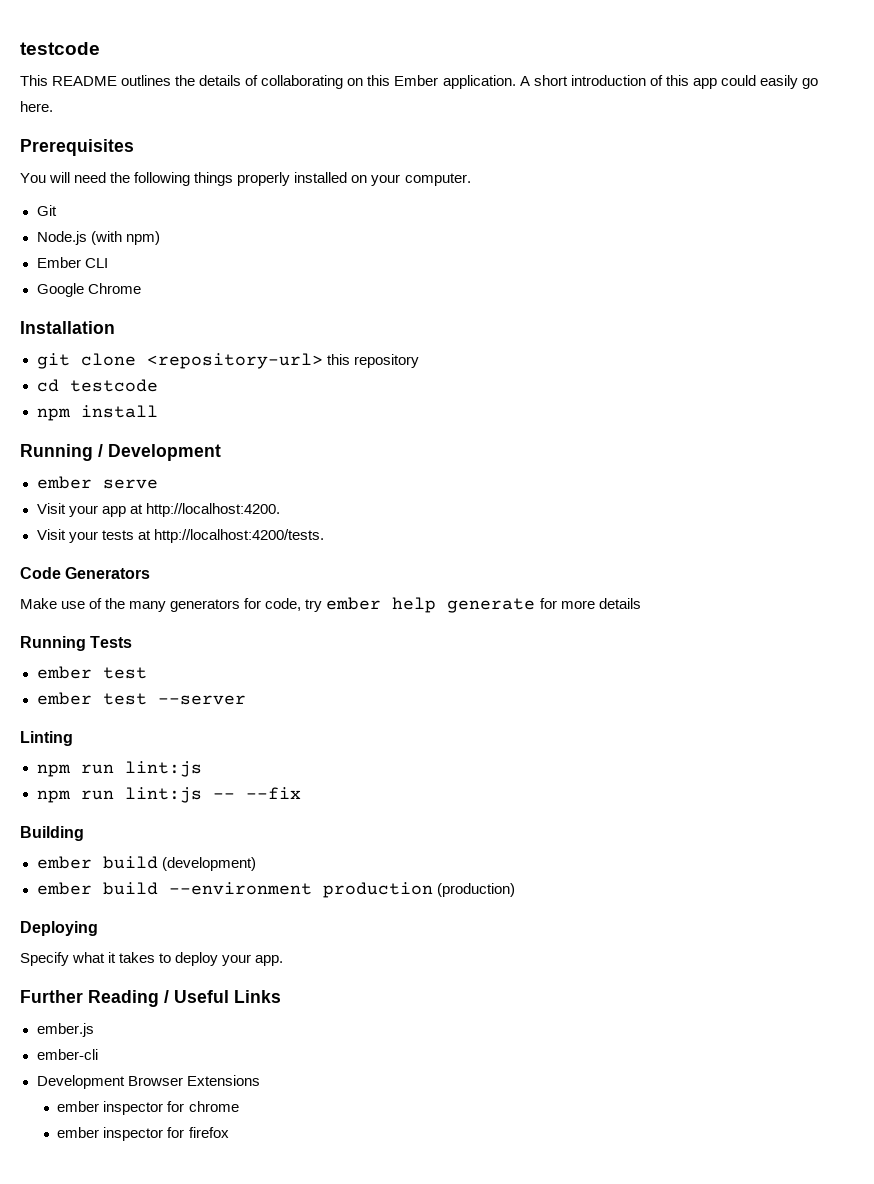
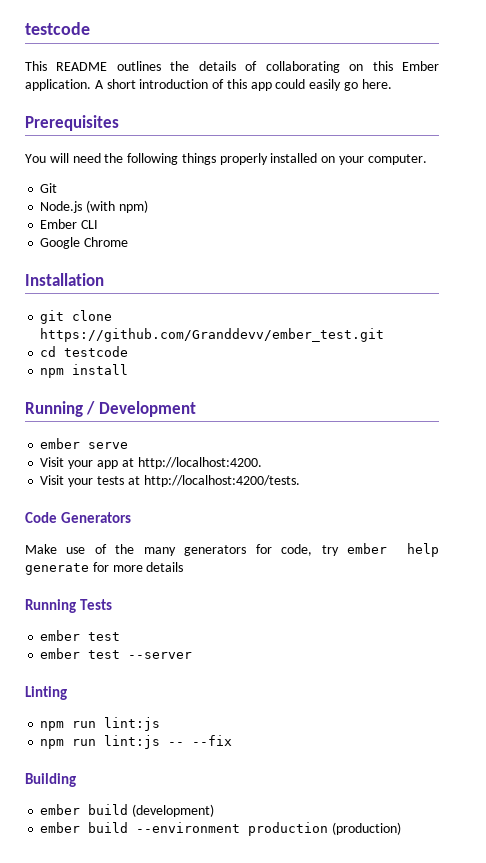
- git clone <repository-url> this repository
+ git clone https://github.com/Granddevv/ember_test.git
- Deploying
- Specify what it takes to deploy your app.
- Further Reading / Useful Links
- ember.js
- ember-cli
- Development Browser Extensions
- ember inspector for chrome
- ember inspector for firefox

